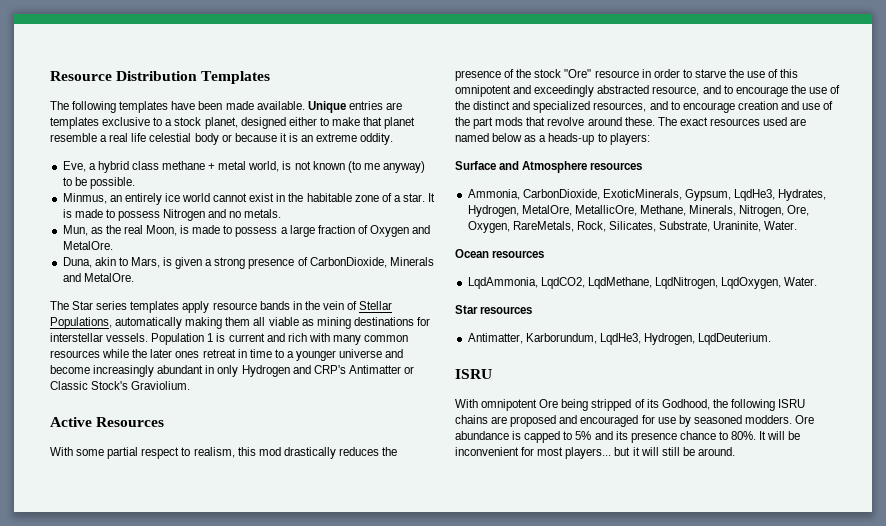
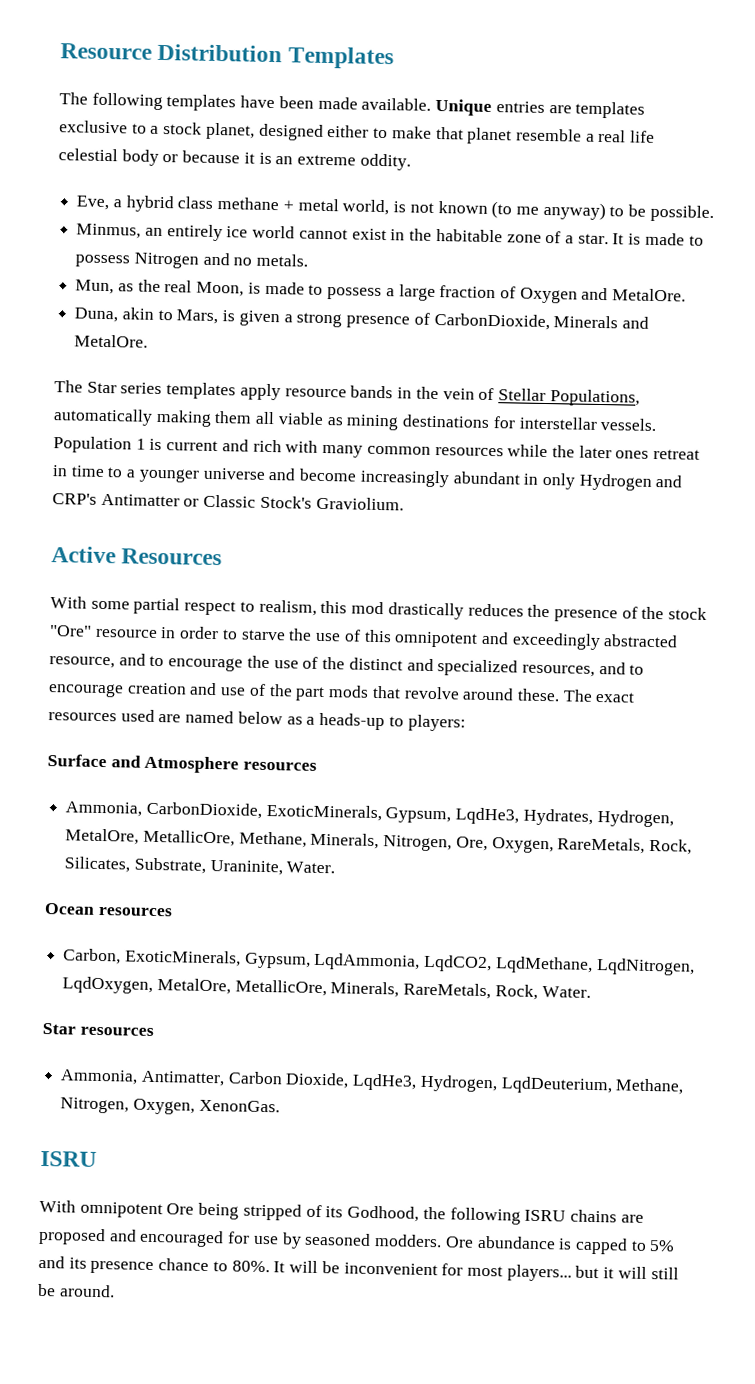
- LqdAmmonia, LqdCO2, LqdMethane, LqdNitrogen, LqdOxygen, Water.
+ Carbon, ExoticMinerals, Gypsum, LqdAmmonia, LqdCO2, LqdMethane, LqdNitrogen, LqdOxygen, MetalOre, MetallicOre, Minerals, RareMetals, Rock, Water.
  Star resources
- Antimatter, Karborundum, LqdHe3, Hydrogen, LqdDeuterium.
+ Ammonia, Antimatter, Carbon Dioxide, LqdHe3, Hydrogen, LqdDeuterium, Methane, Nitrogen, Oxygen, XenonGas.

